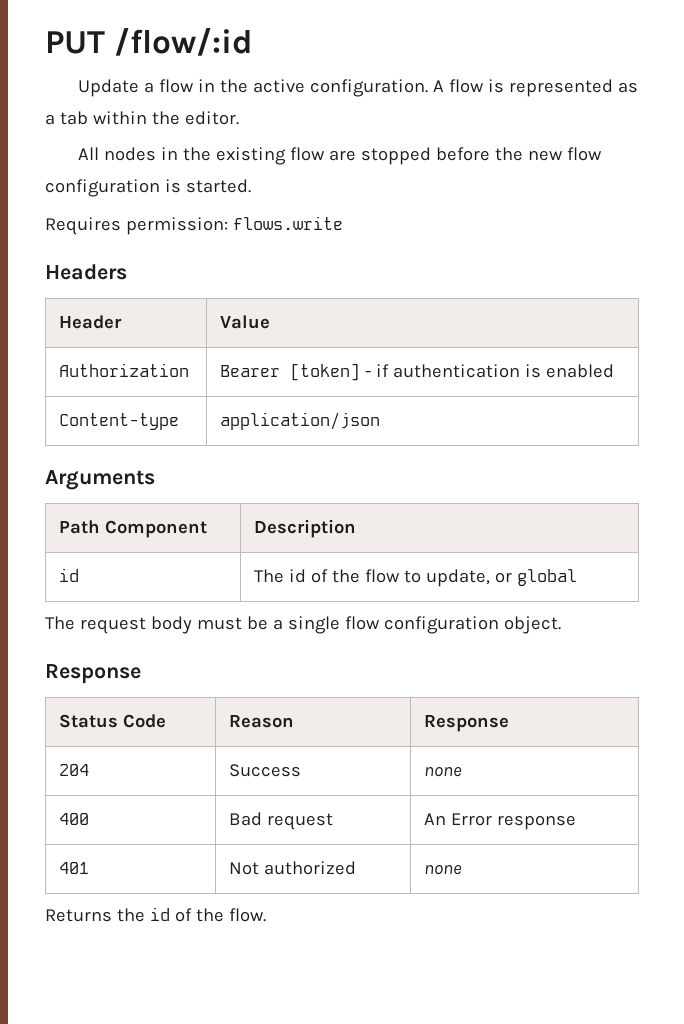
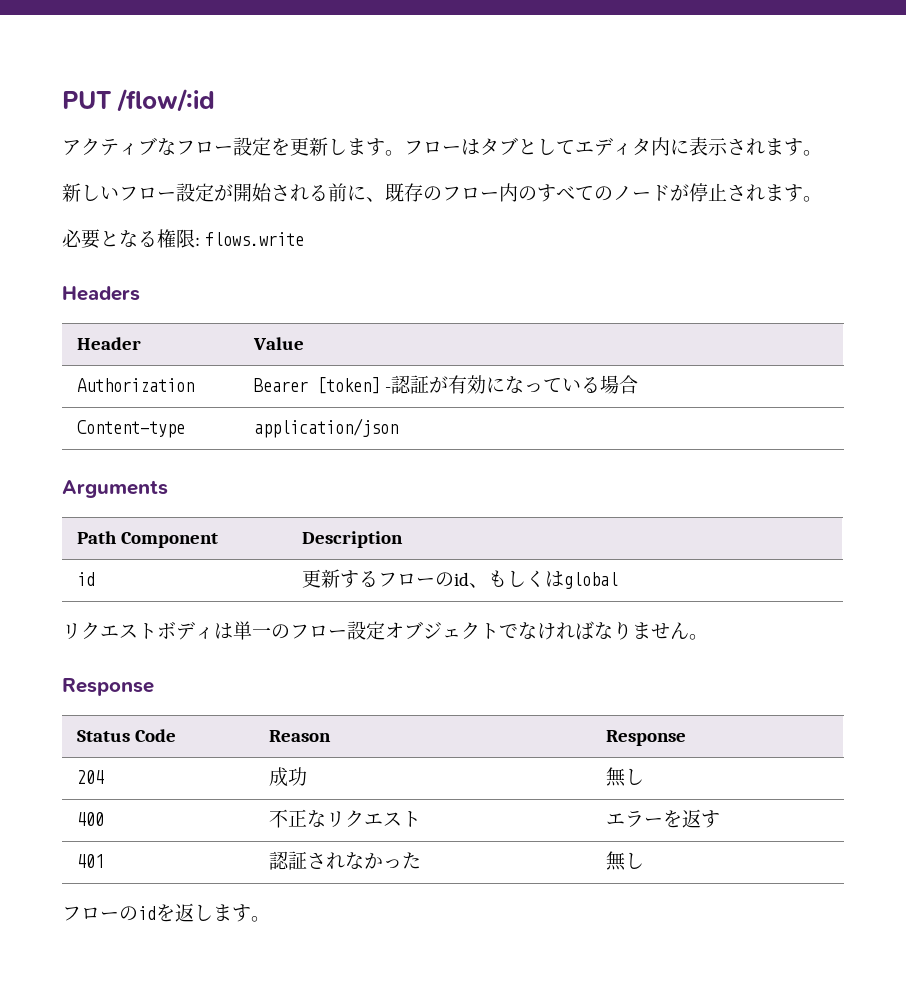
- Update a flow in the active configuration. A flow is represented as a tab within the editor.
- All nodes in the existing flow are stopped before the new flow configuration is started.
- Requires permission: flows.write
+ アクティブなフロー設定を更新します。フローはタブとしてエディタ内に表示されます。
+ 新しいフロー設定が開始される前に、既存のフロー内のすべてのノードが停止されます。
+ 必要となる権限: flows.write
- Authorization | Bearer [token] - if authentication is enabled
+ Authorization | Bearer [token] -認証が有効になっている場合
- id | The id of the flow to update, or global
- The request body must be a single flow configuration object.
+ id | 更新するフローのid、もしくはglobal
+ リクエストボディは単一のフロー設定オブジェクトでなければなりません。
- 204 | Success | none
+ 204 | 成功 | 無し
- 400 | Bad request | An Error response
- 401 | Not authorized | none
- Returns the id of the flow.
+ 400 | 不正なリクエスト | エラーを返す
+ 401 | 認証されなかった | 無し
+ フローのidを返します。

